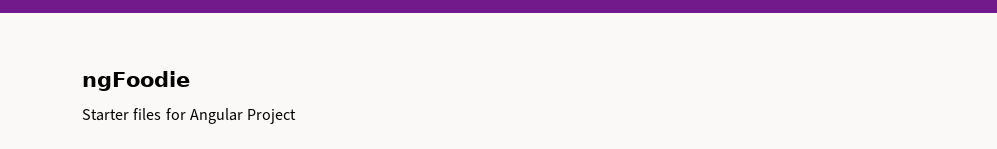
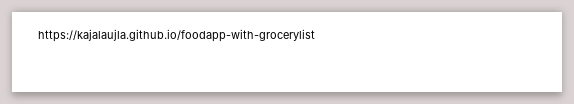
- ngFoodie
- Starter files for Angular Project
+ https://kajalaujla.github.io/foodapp-with-grocerylist

